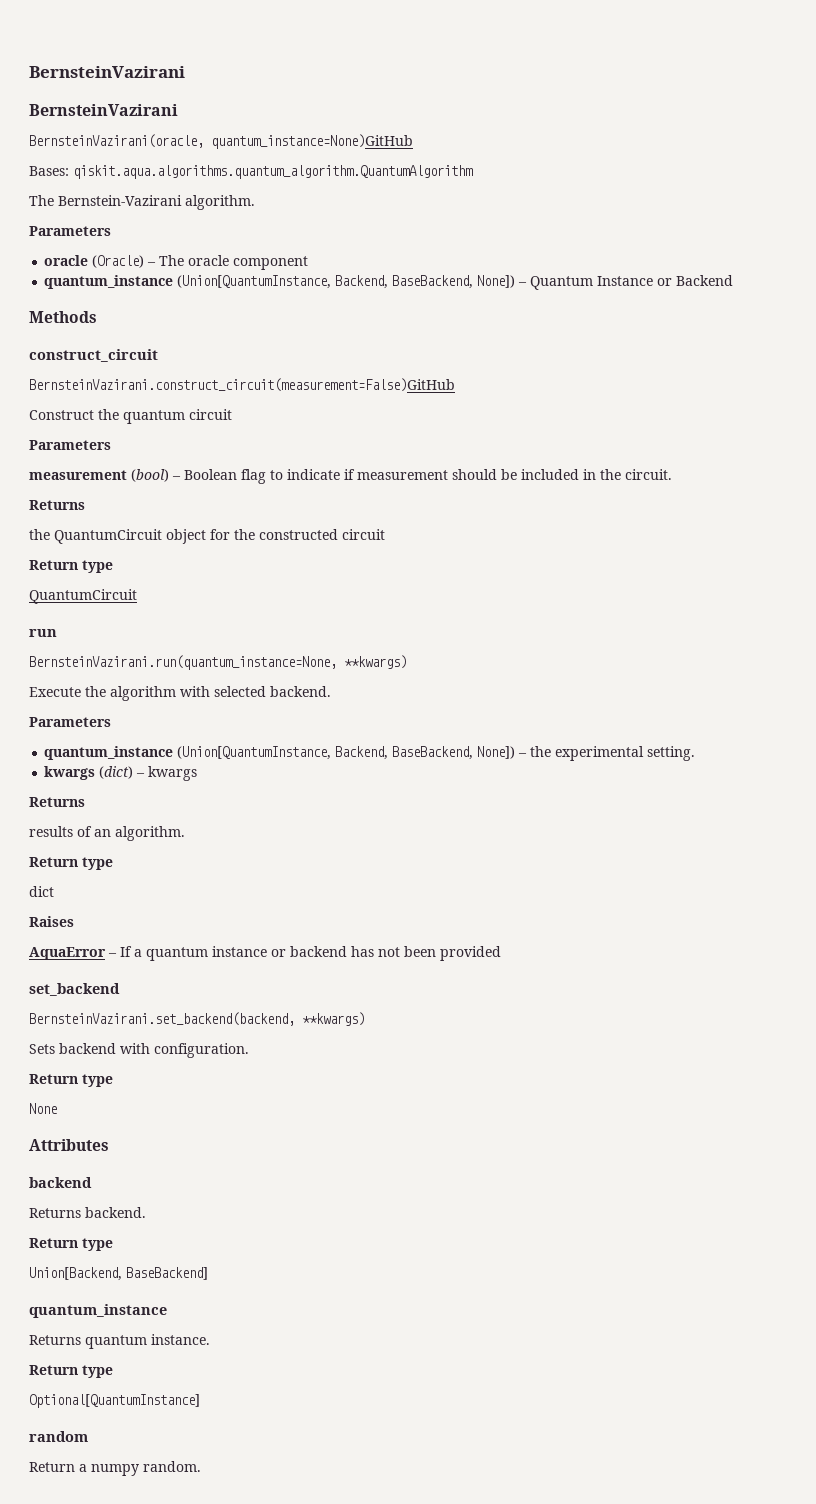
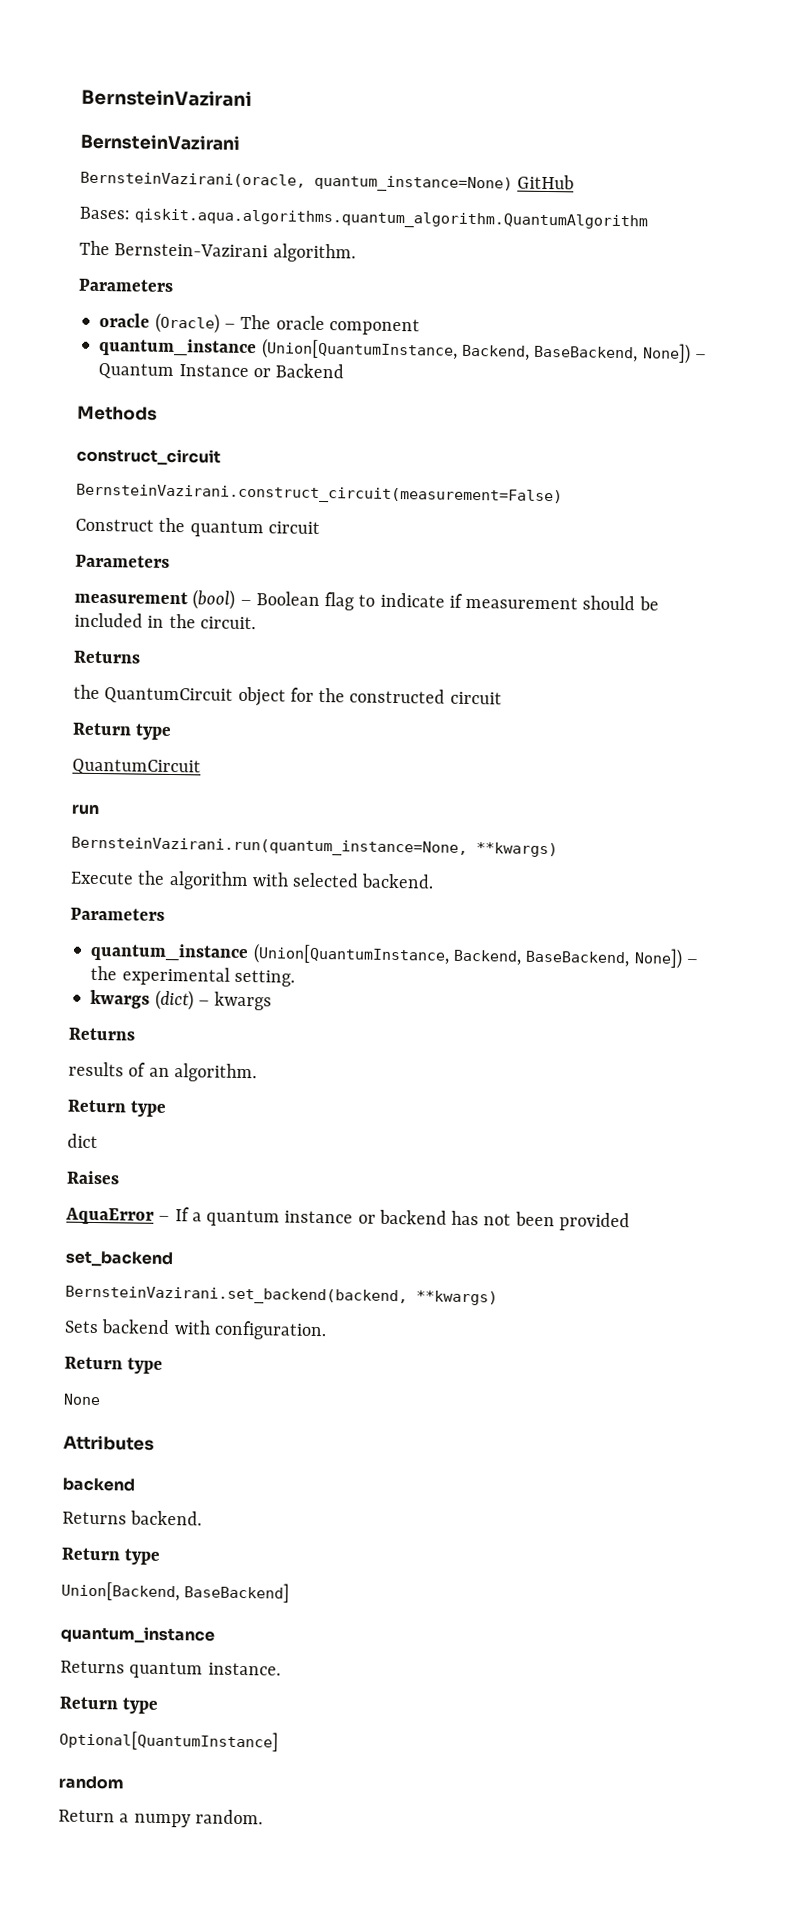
- BernsteinVazirani(oracle, quantum_instance=None)GitHub
+ BernsteinVazirani(oracle, quantum_instance=None) GitHub
- BernsteinVazirani.construct_circuit(measurement=False)GitHub
+ BernsteinVazirani.construct_circuit(measurement=False)

